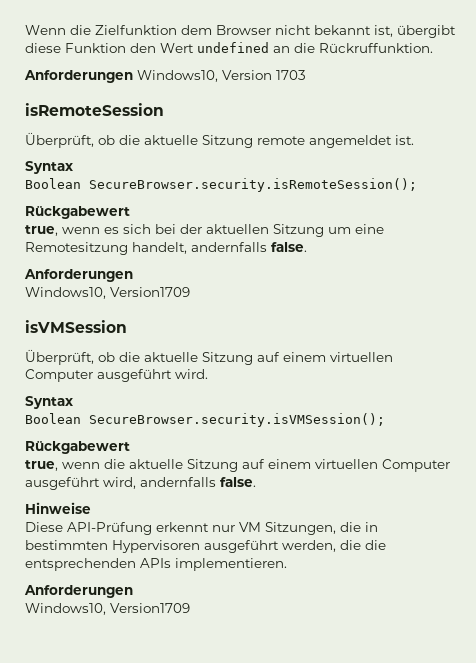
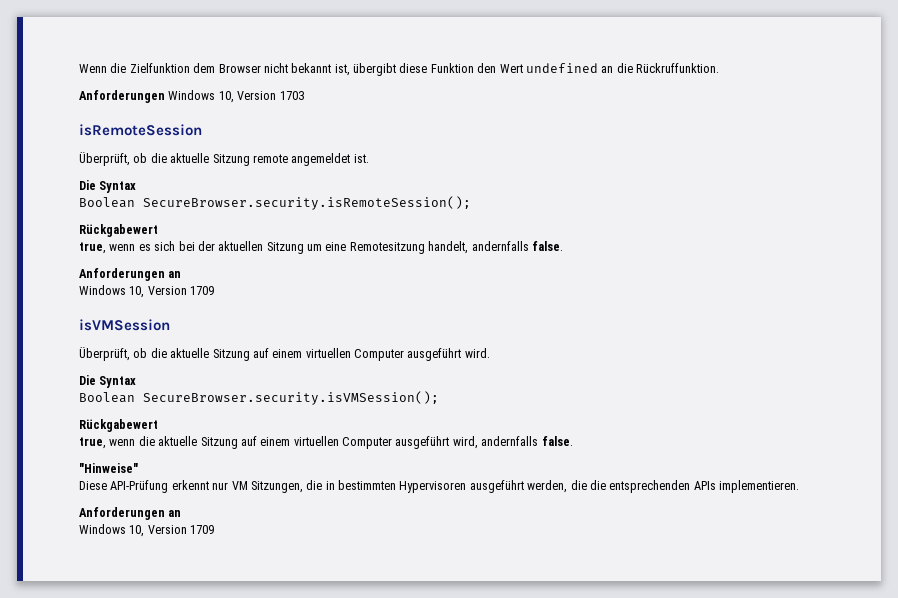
- Anforderungen Windows10, Version 1703
+ Anforderungen Windows 10, Version 1703
  Überprüft, ob die aktuelle Sitzung remote angemeldet ist.
- Syntax
+ Die Syntax
  true, wenn es sich bei der aktuellen Sitzung um eine Remotesitzung handelt, andernfalls false.
- Anforderungen
- Windows10, Version1709
+ Anforderungen an
+ Windows 10, Version 1709
  Überprüft, ob die aktuelle Sitzung auf einem virtuellen Computer ausgeführt wird.
- Syntax
+ Die Syntax
- Hinweise
+ "Hinweise"
  Diese API-Prüfung erkennt nur VM Sitzungen, die in bestimmten Hypervisoren ausgeführt werden, die die entsprechenden APIs implementieren.
- Anforderungen
- Windows10, Version1709
+ Anforderungen an
+ Windows 10, Version 1709

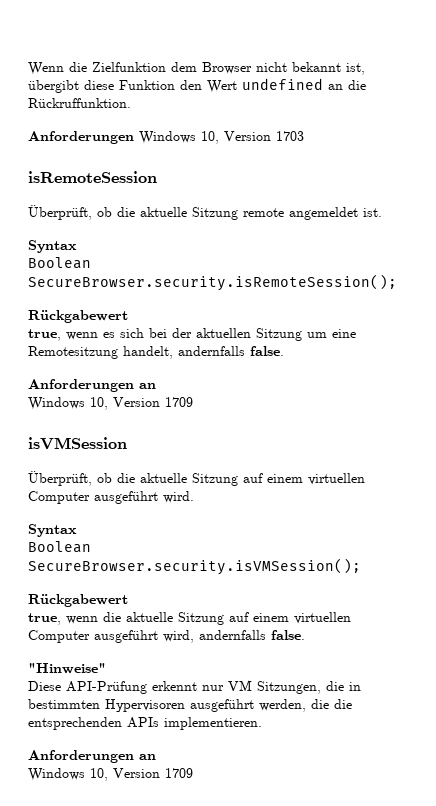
  Überprüft, ob die aktuelle Sitzung remote angemeldet ist.
- Die Syntax
+ Syntax
  Überprüft, ob die aktuelle Sitzung auf einem virtuellen Computer ausgeführt wird.
- Die Syntax
+ Syntax

